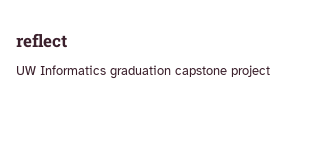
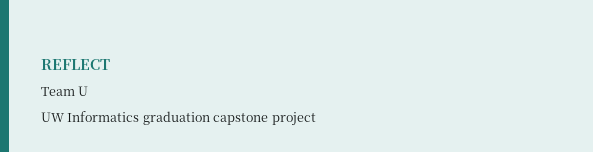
- reflect
+ REFLECT
+ Team U

